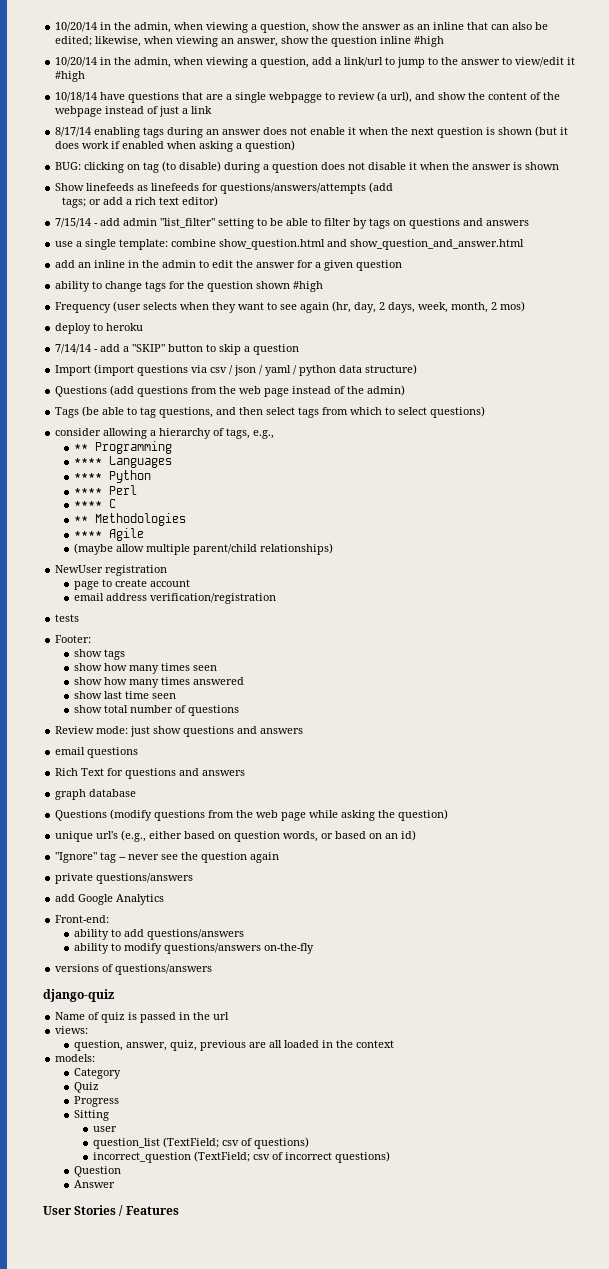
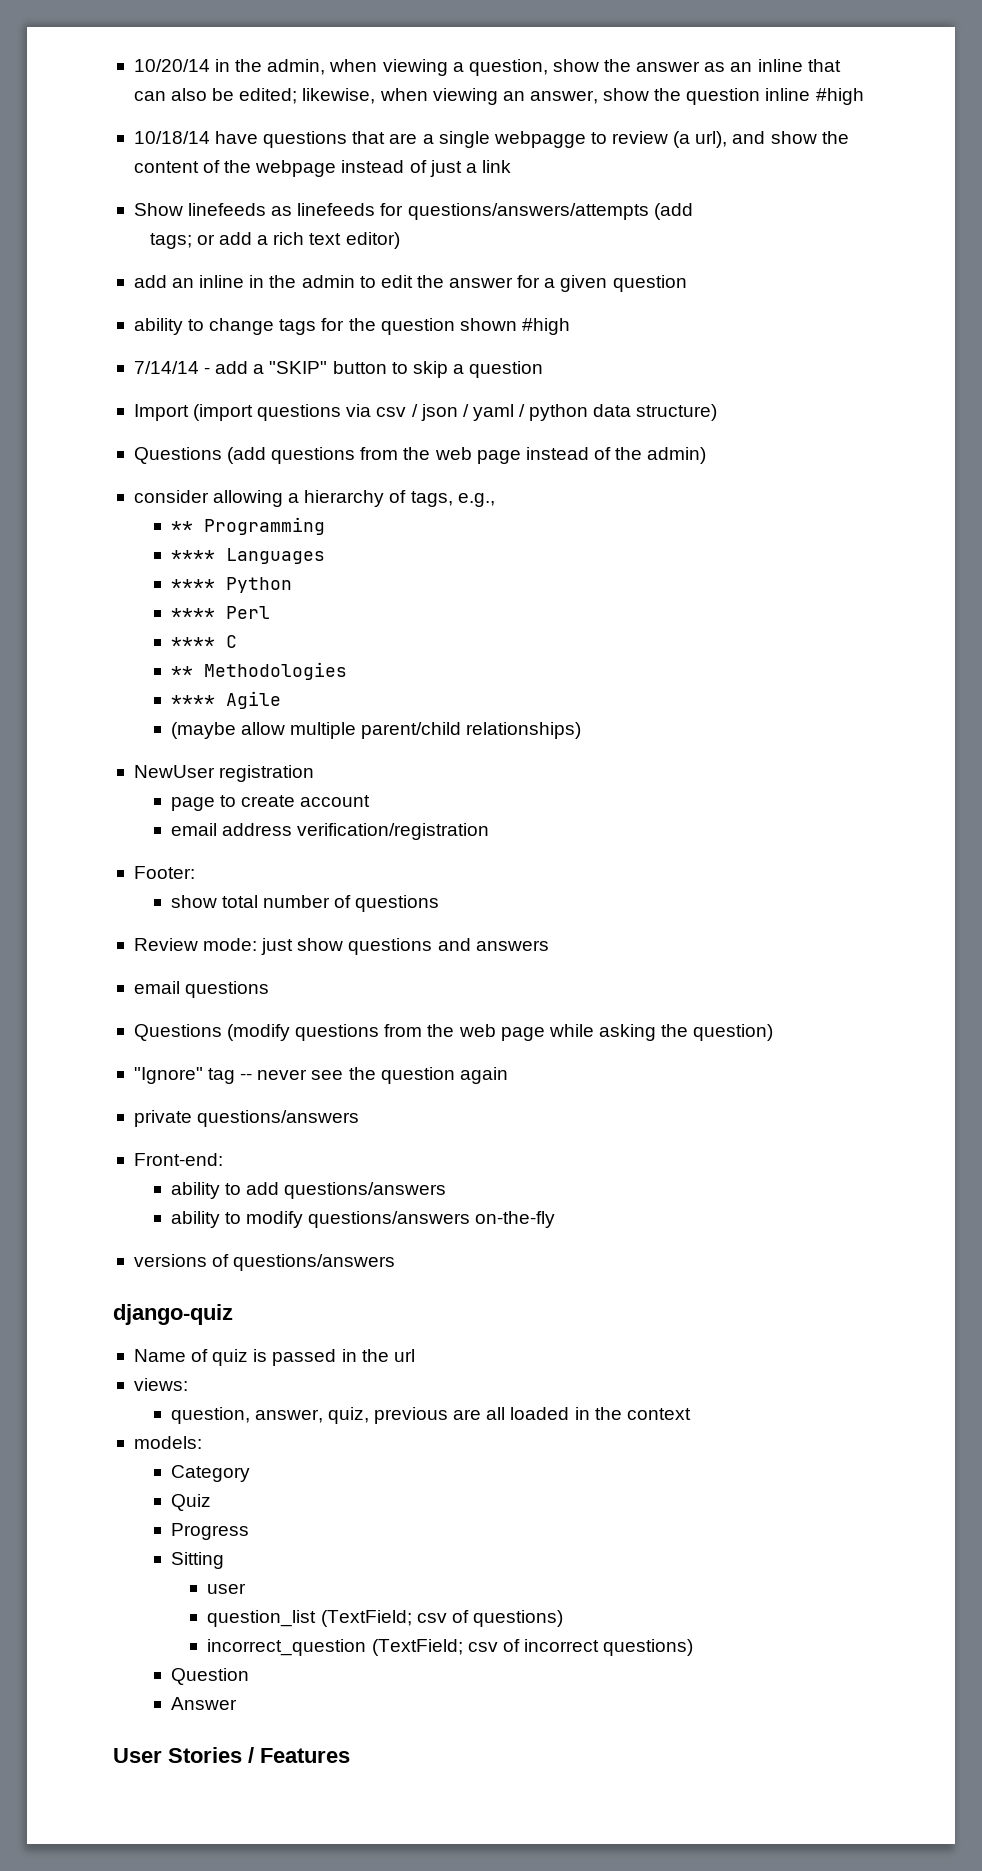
- 10/20/14 in the admin, when viewing a question, add a link/url to jump to the answer to view/edit it #high
- 8/17/14 enabling tags during an answer does not enable it when the next question is shown (but it does work if enabled when asking a question)
- BUG: clicking on tag (to disable) during a question does not disable it when the answer is shown
- 7/15/14 - add admin "list_filter" setting to be able to filter by tags on questions and answers
- use a single template: combine show_question.html and show_question_and_answer.html
- Frequency (user selects when they want to see again (hr, day, 2 days, week, month, 2 mos)
- deploy to heroku
- Tags (be able to tag questions, and then select tags from which to select questions)
- tests
- show tags
- show how many times seen
- show how many times answered
- show last time seen
- Rich Text for questions and answers
- graph database
- unique url's (e.g., either based on question words, or based on an id)
- add Google Analytics

